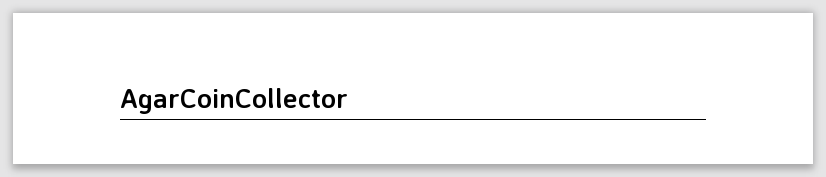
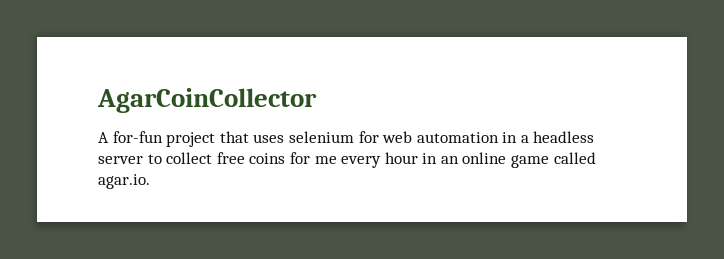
+ A for-fun project that uses selenium for web automation in a headless server to collect free coins for me every hour in an online game called agar.io.

